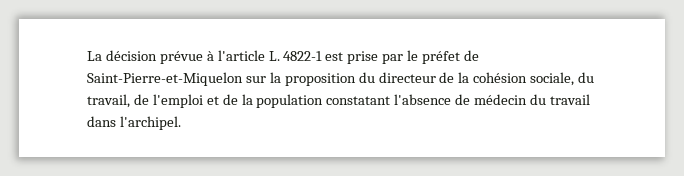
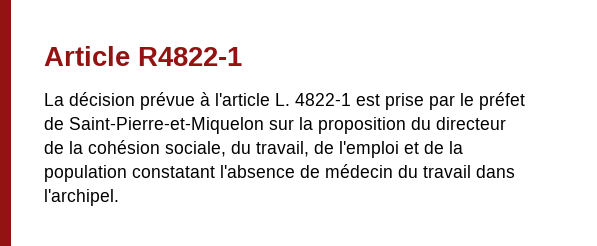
+ Article R4822-1

